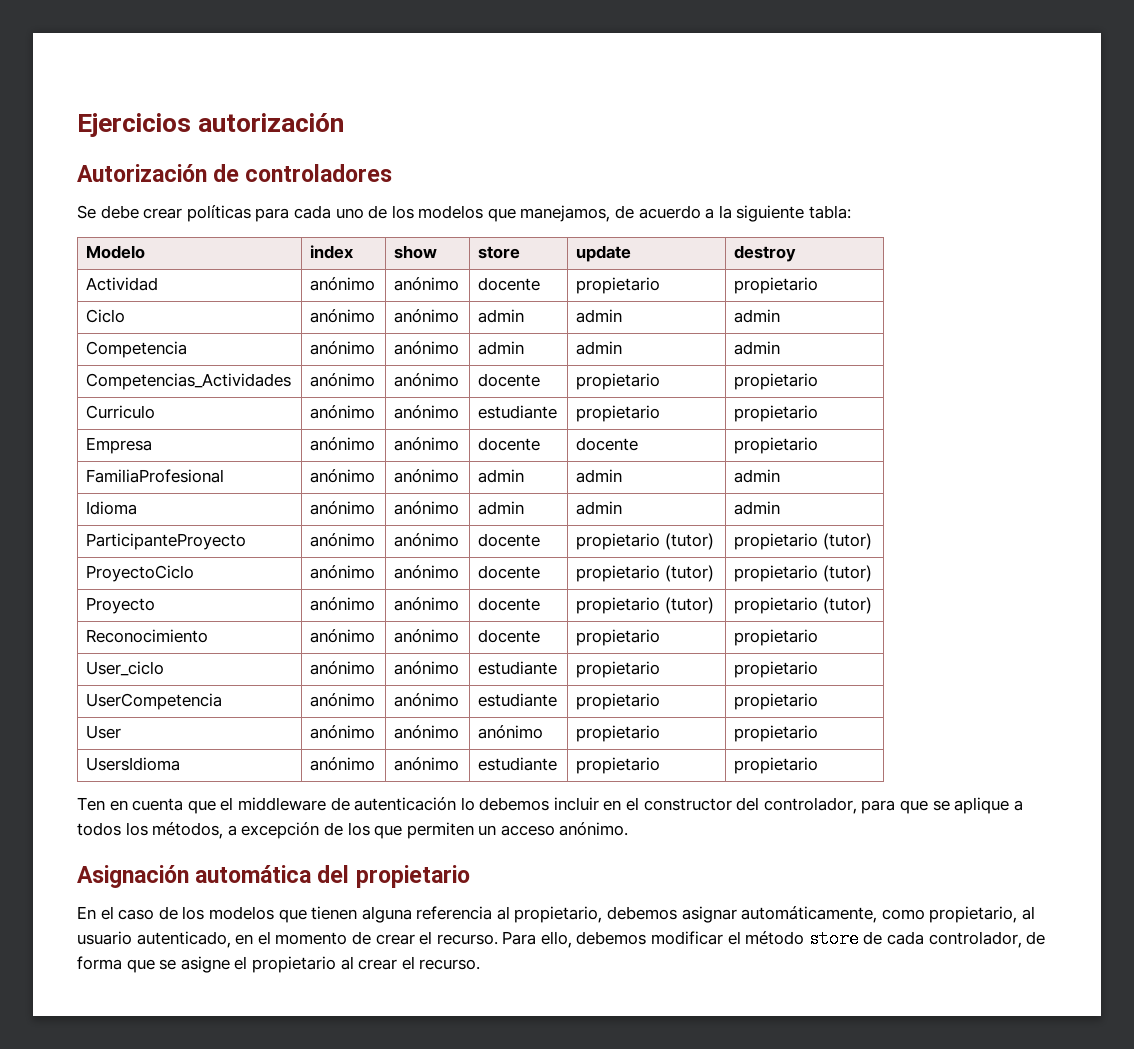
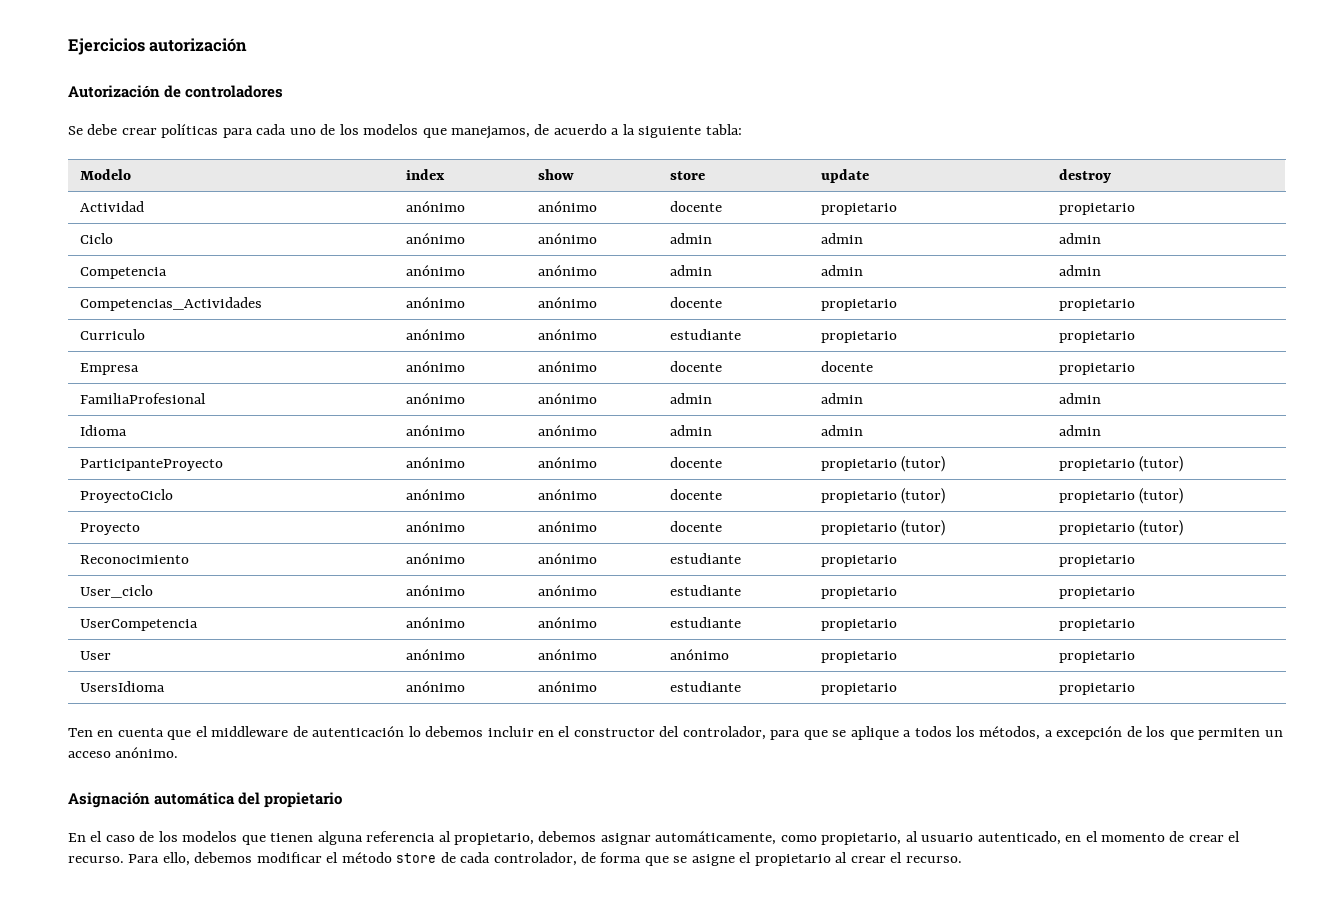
- Reconocimiento | anónimo | anónimo | docente | propietario | propietario
+ Reconocimiento | anónimo | anónimo | estudiante | propietario | propietario

